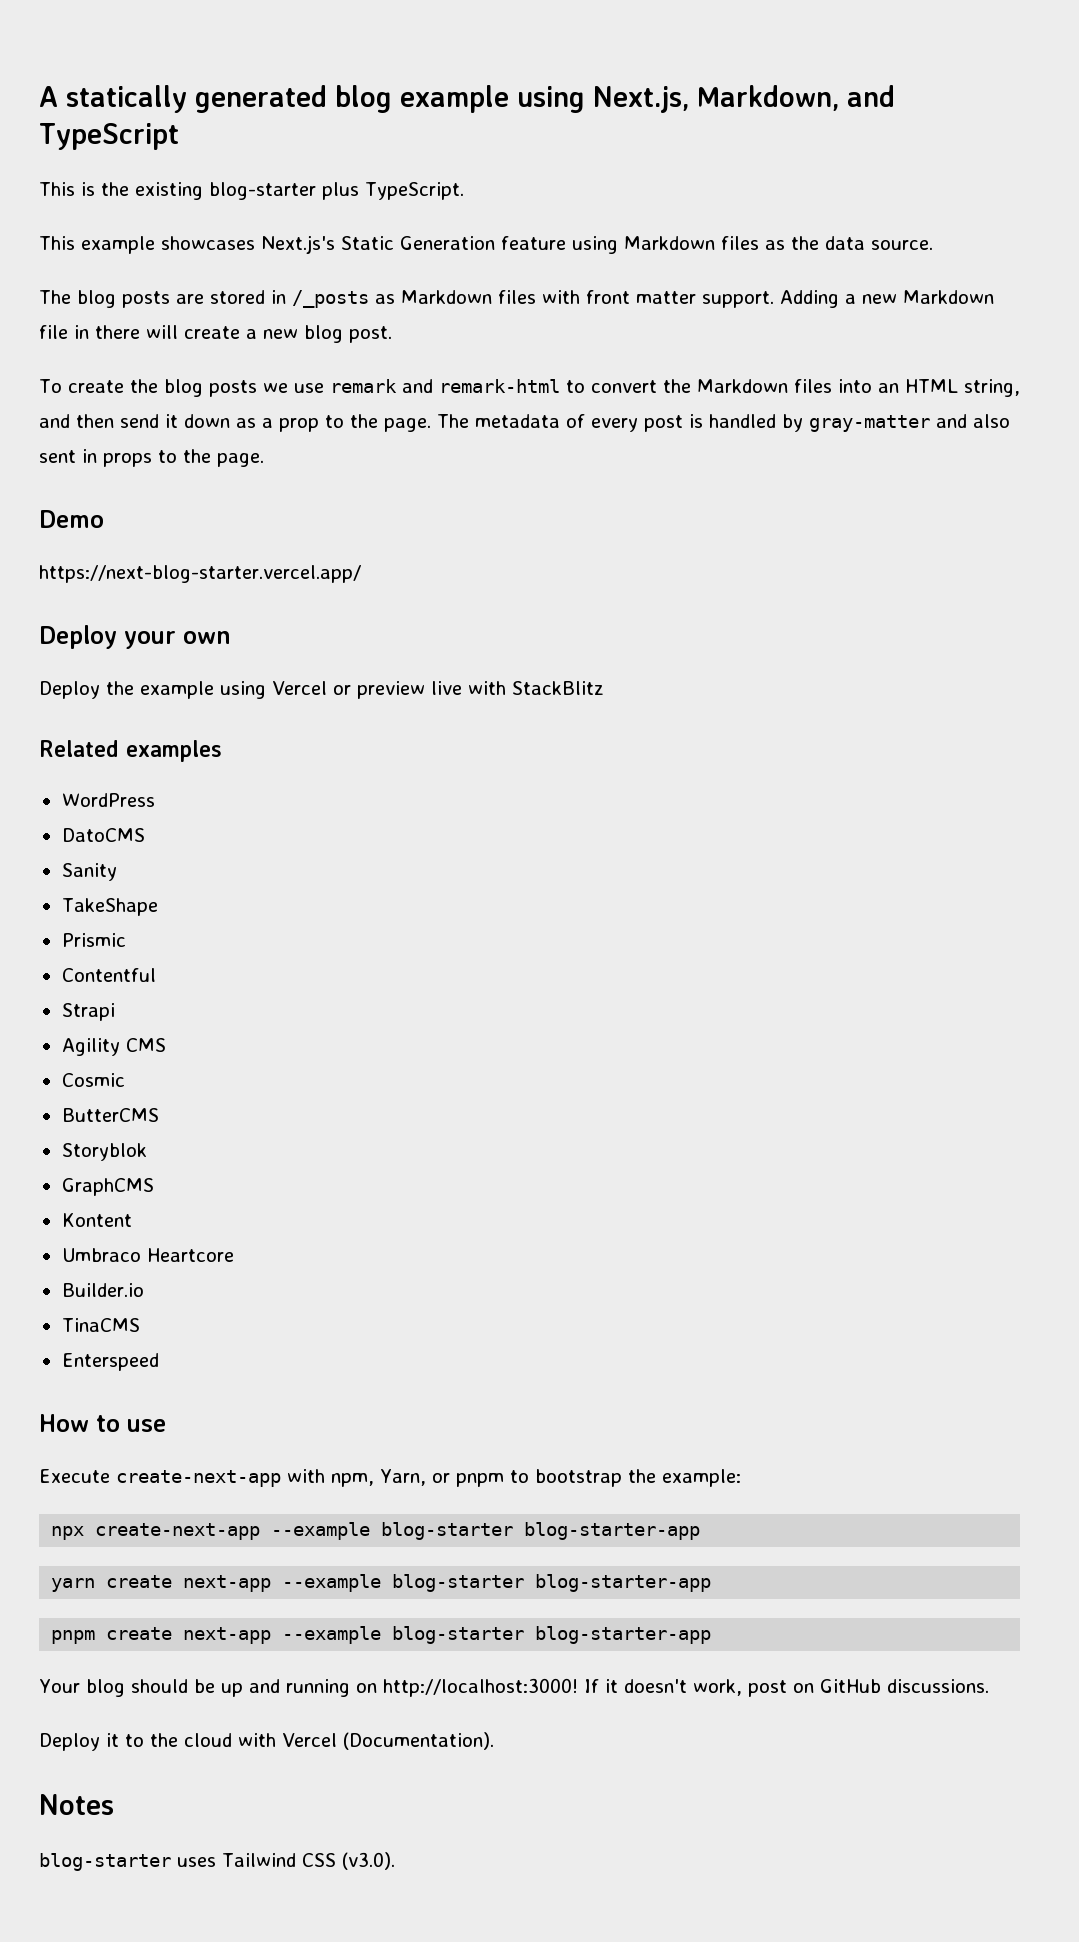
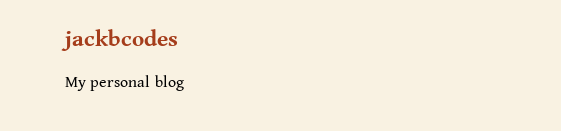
- A statically generated blog example using Next.js, Markdown, and TypeScript
- This is the existing blog-starter plus TypeScript.
- This example showcases Next.js's Static Generation feature using Markdown files as the data source.
- The blog posts are stored in /_posts as Markdown files with front matter support. Adding a new Markdown file in there will create a new blog post.
- To create the blog posts we use remark and remark-html to convert the Markdown files into an HTML string, and then send it down as a prop to the page. The metadata of every post is handled by gray-matter and also sent in props to the page.
- Demo
- https://next-blog-starter.vercel.app/
- Deploy your own
- Deploy the example using Vercel or preview live with StackBlitz
- Related examples
- WordPress
- DatoCMS
- Sanity
- TakeShape
- Prismic
- Contentful
- Strapi
- Agility CMS
- Cosmic
- ButterCMS
- Storyblok
- GraphCMS
- Kontent
- Umbraco Heartcore
- Builder.io
- TinaCMS
- Enterspeed
- How to use
- Execute create-next-app with npm, Yarn, or pnpm to bootstrap the example:
- npx create-next-app --example blog-starter blog-starter-app
- yarn create next-app --example blog-starter blog-starter-app
- pnpm create next-app --example blog-starter blog-starter-app
- Your blog should be up and running on http://localhost:3000! If it doesn't work, post on GitHub discussions.
- Deploy it to the cloud with Vercel (Documentation).
- Notes
- blog-starter uses Tailwind CSS (v3.0).
+ jackbcodes
+ My personal blog

